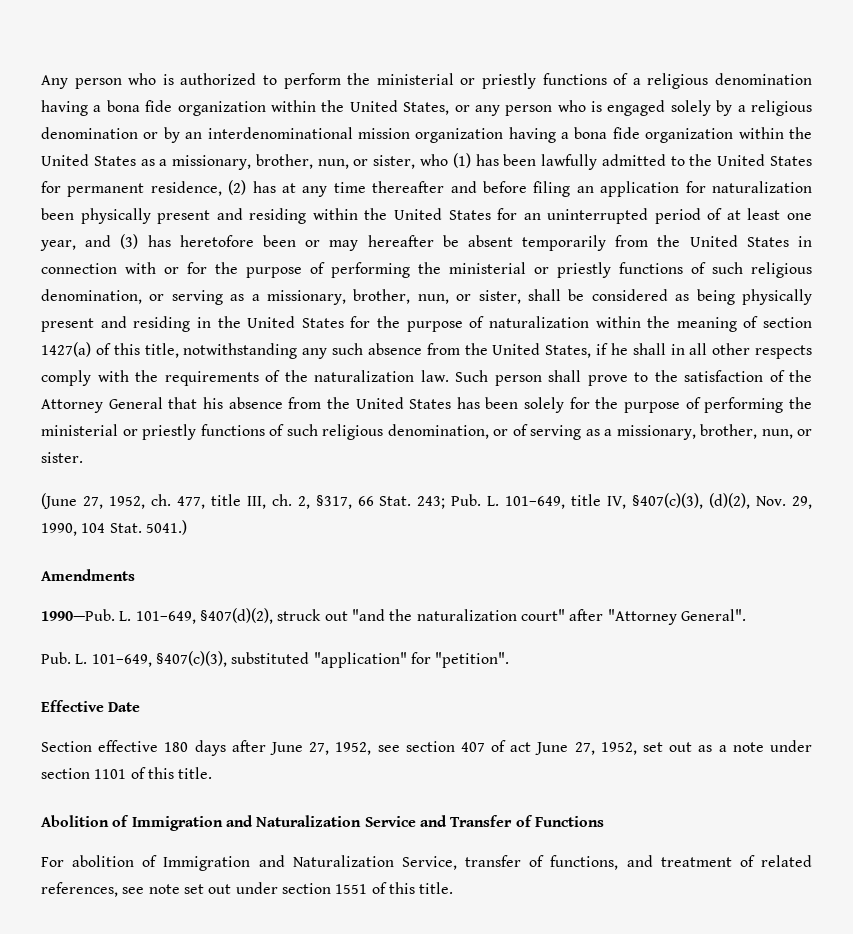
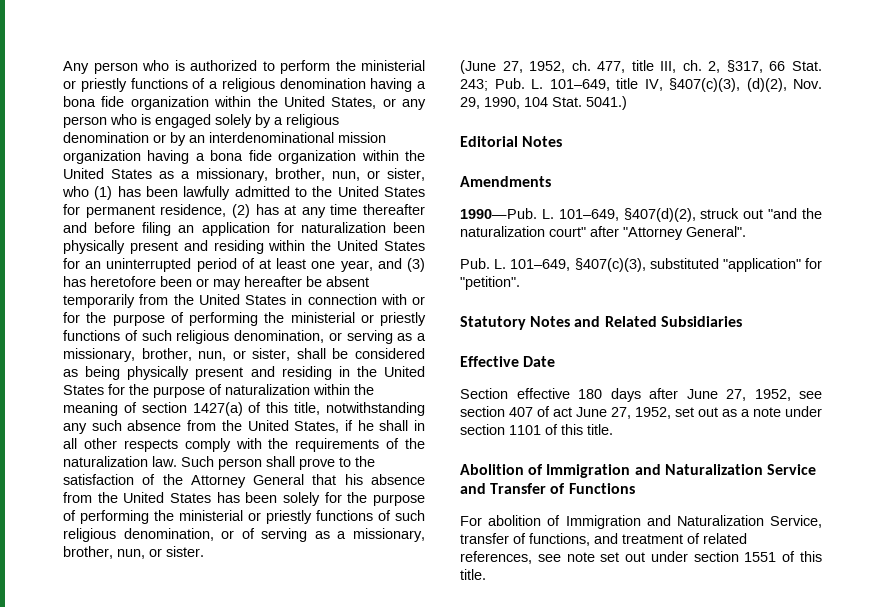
+ Editorial Notes
+ Statutory Notes and Related Subsidiaries

